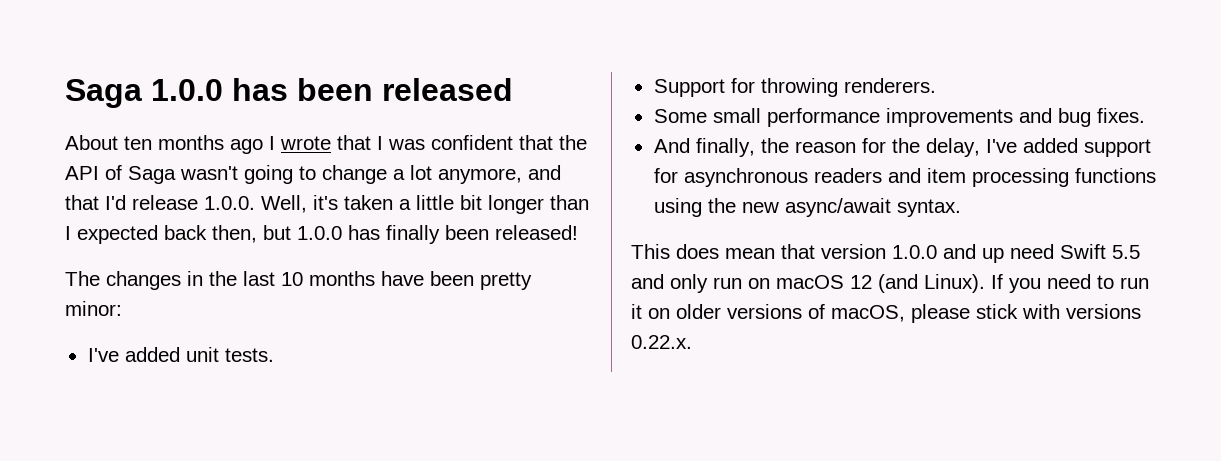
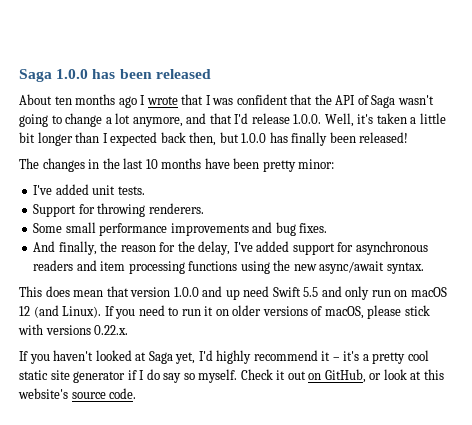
+ If you haven't looked at Saga yet, I'd highly recommend it – it's a pretty cool static site generator if I do say so myself. Check it out on GitHub, or look at this website's source code.

